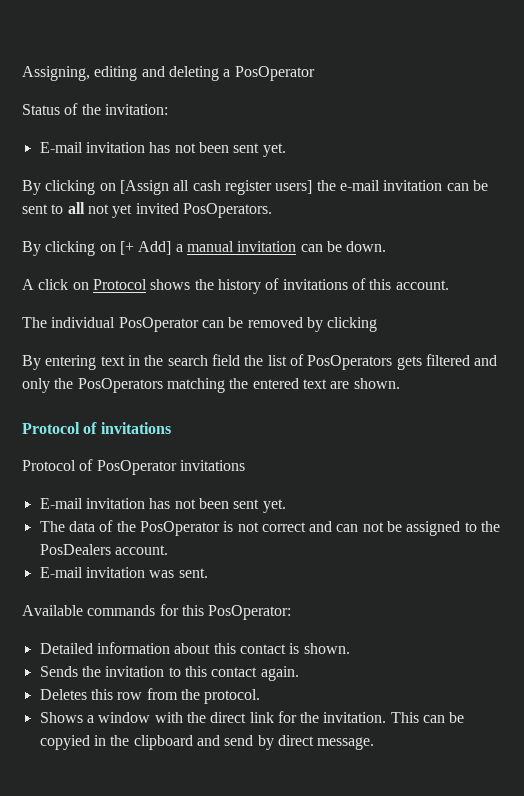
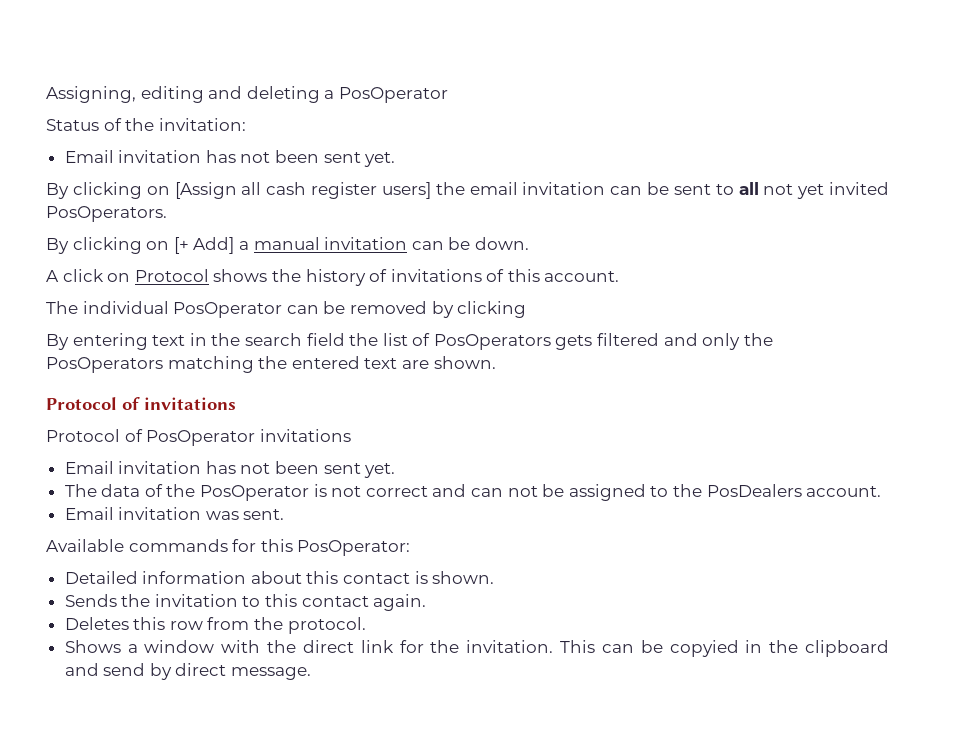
  Status of the invitation:
- E-mail invitation has not been sent yet.
+ Email invitation has not been sent yet.
- By clicking on [Assign all cash register users] the e-mail invitation can be sent to all not yet invited PosOperators.
+ By clicking on [Assign all cash register users] the email invitation can be sent to all not yet invited PosOperators.
  Protocol of PosOperator invitations
- E-mail invitation has not been sent yet.
+ Email invitation has not been sent yet.
- E-mail invitation was sent.
+ Email invitation was sent.

